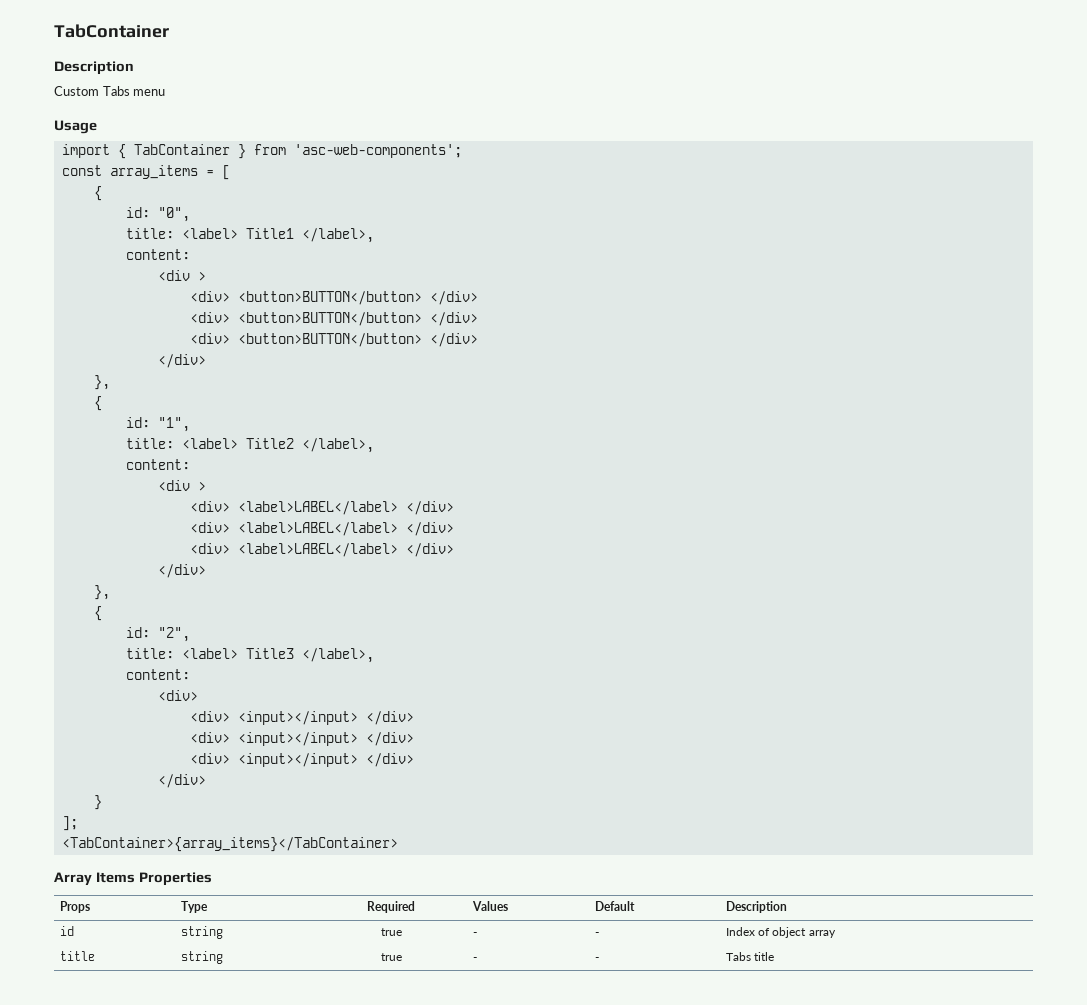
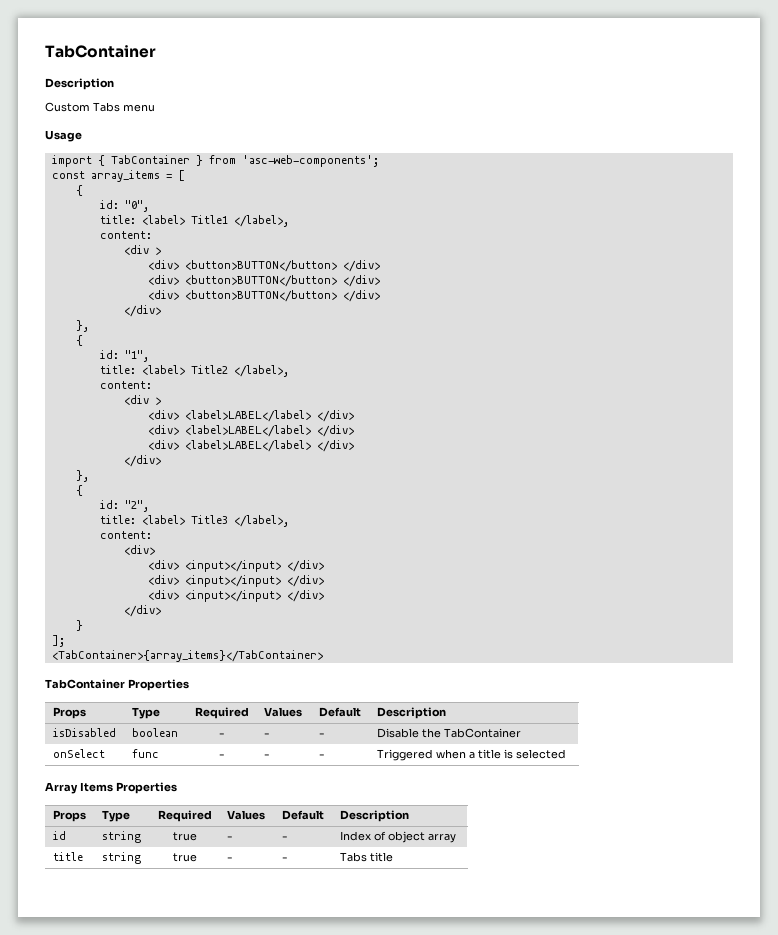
+ TabContainer Properties
+ Props | Type | Required | Values | Default | Description
+ isDisabled | boolean | - | - | - | Disable the TabContainer
+ onSelect | func | - | - | - | Triggered when a title is selected

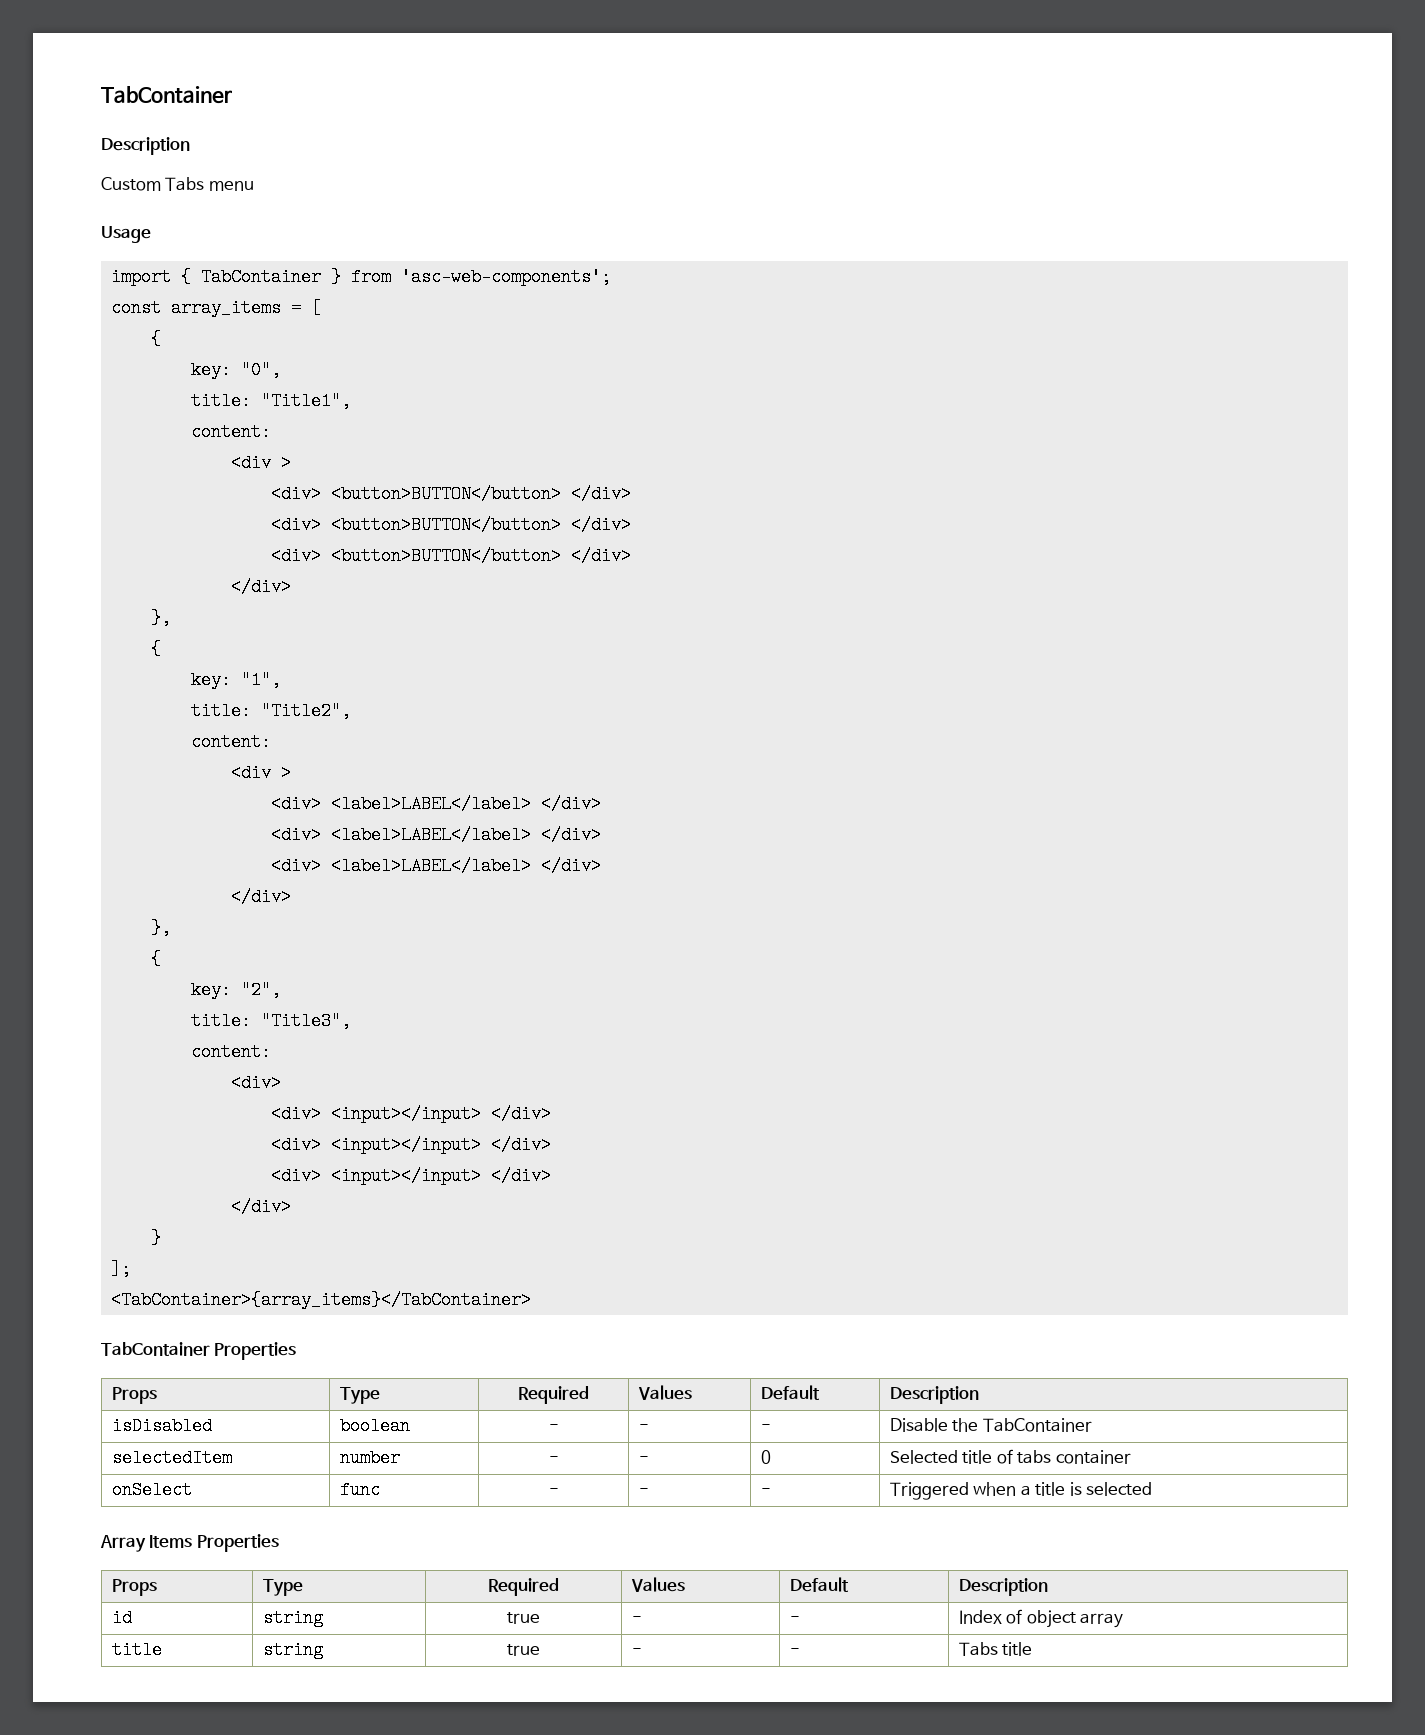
- id: "0",
+ key: "0",
- title: <label> Title1 </label>,
+ title: "Title1",
- id: "1",
+ key: "1",
- title: <label> Title2 </label>,
+ title: "Title2",
- id: "2",
+ key: "2",
- title: <label> Title3 </label>,
+ title: "Title3",
+ selectedItem | number | - | - | 0 | Selected title of tabs container

